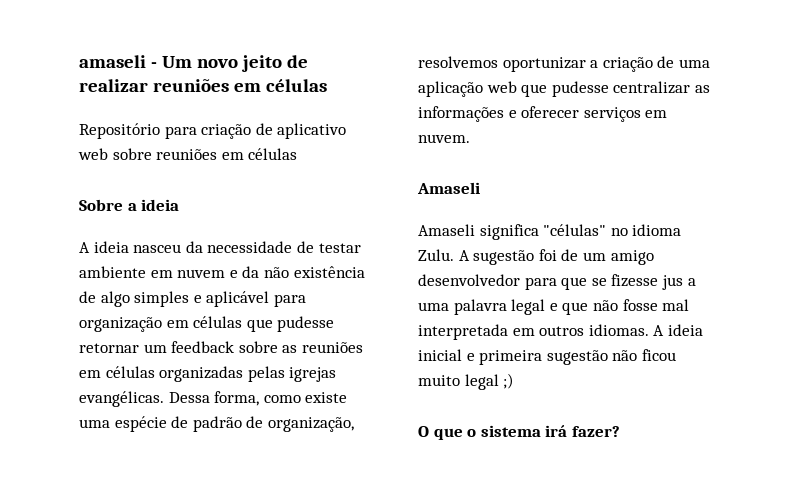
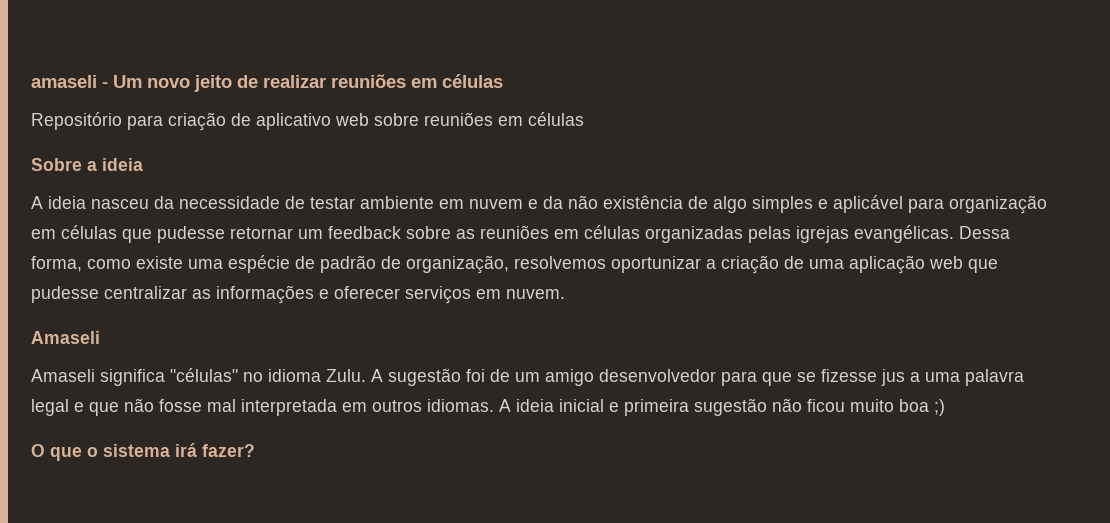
- A ideia inicial e primeira sugestão não ficou muito legal ;)
+ A ideia inicial e primeira sugestão não ficou muito boa ;)

